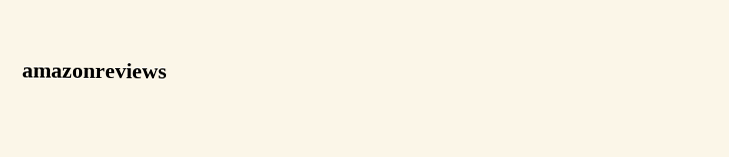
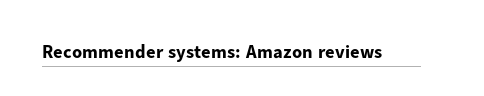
- amazonreviews
+ Recommender systems: Amazon reviews

